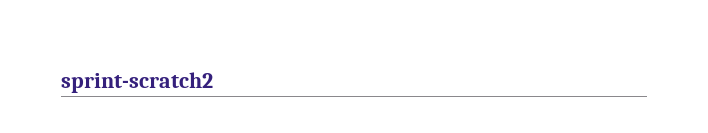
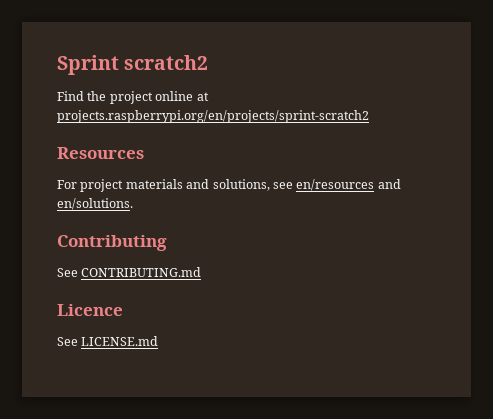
- sprint-scratch2
+ Sprint scratch2
+ Find the project online at projects.raspberrypi.org/en/projects/sprint-scratch2
+ Resources
+ For project materials and solutions, see en/resources and en/solutions.
+ Contributing
+ See CONTRIBUTING.md
+ Licence
+ See LICENSE.md

